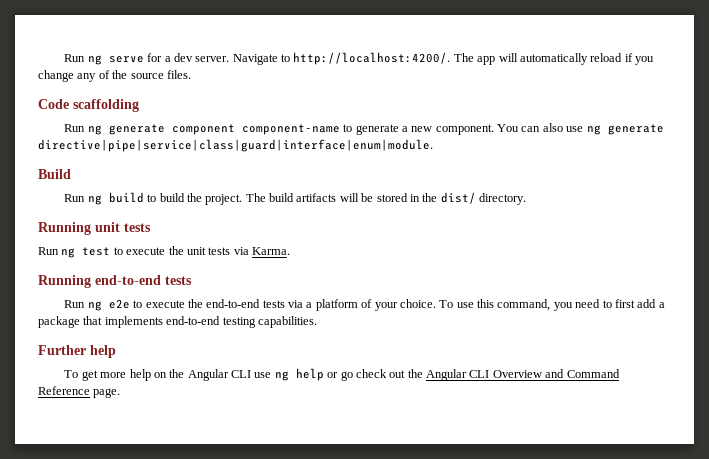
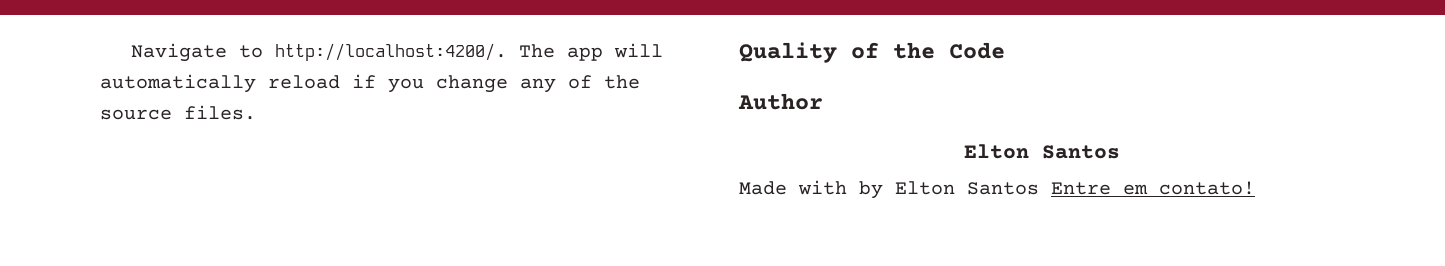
- Run ng serve for a dev server.
- Code scaffolding
- Run ng generate component component-name to generate a new component. You can also use ng generate directive|pipe|service|class|guard|interface|enum|module.
- Build
- Run ng build to build the project. The build artifacts will be stored in the dist/ directory.
- Running unit tests
- Run ng test to execute the unit tests via Karma.
- Running end-to-end tests
- Run ng e2e to execute the end-to-end tests via a platform of your choice. To use this command, you need to first add a package that implements end-to-end testing capabilities.
- Further help
- To get more help on the Angular CLI use ng help or go check out the Angular CLI Overview and Command Reference page.
+ Quality of the Code
+ Author
+ Elton Santos
+ Made with by Elton Santos Entre em contato!

